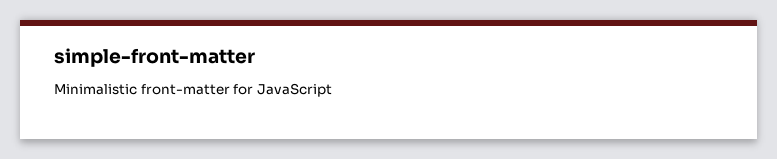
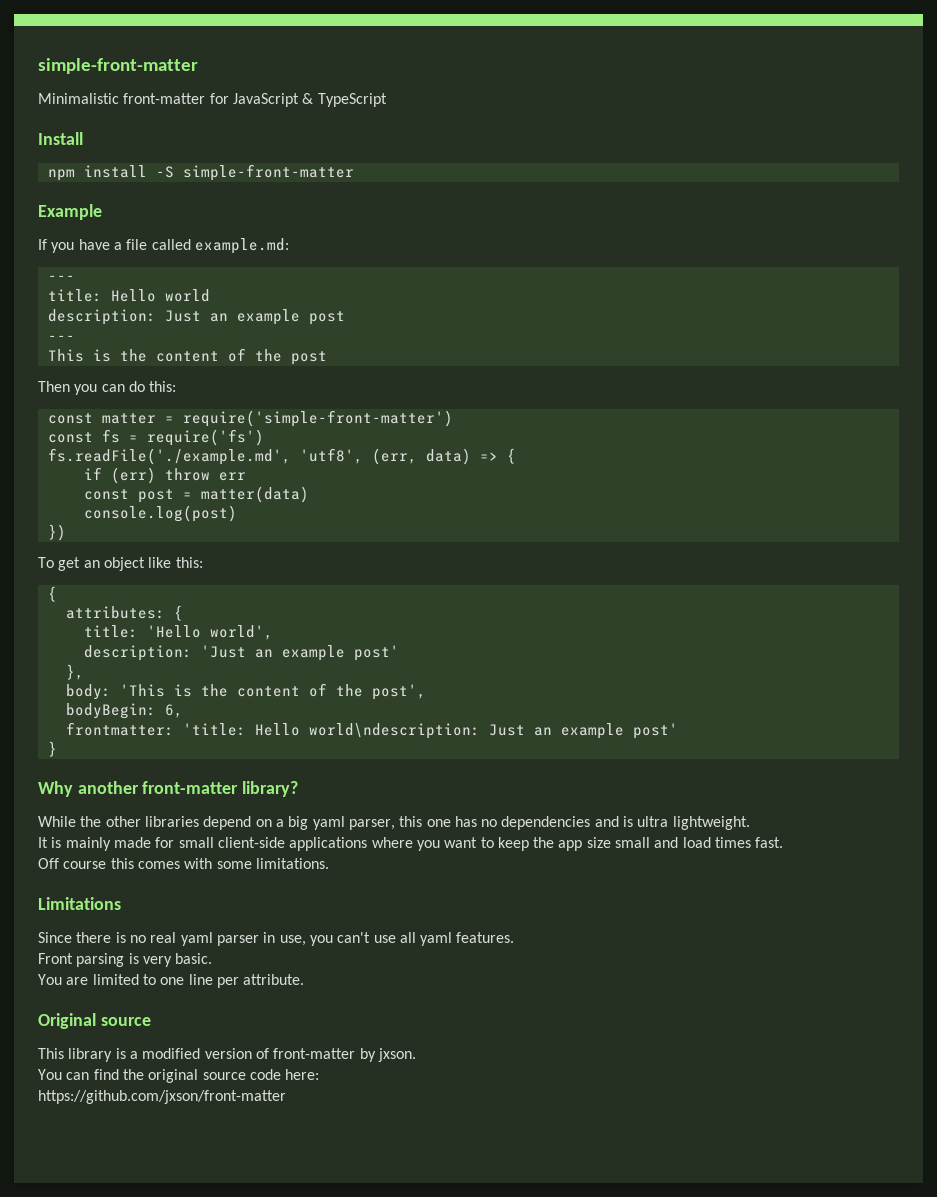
- Minimalistic front-matter for JavaScript
+ Minimalistic front-matter for JavaScript & TypeScript
+ Install
+ npm install -S simple-front-matter
+ Example
+ If you have a file called example.md:
+ ---
+ title: Hello world
+ description: Just an example post
+ ---
+ This is the content of the post
+ Then you can do this:
+ const matter = require('simple-front-matter')
+ const fs = require('fs')
+ fs.readFile('./example.md', 'utf8', (err, data) => {
+ if (err) throw err
+ const post = matter(data)
+ console.log(post)
+ })
+ To get an object like this:
+ {
+ attributes: {
+ title: 'Hello world',
+ description: 'Just an example post'
+ },
+ body: 'This is the content of the post',
+ bodyBegin: 6,
+ frontmatter: 'title: Hello world\ndescription: Just an example post'
+ }
+ Why another front-matter library?
+ While the other libraries depend on a big yaml parser, this one has no dependencies and is ultra lightweight.
+ It is mainly made for small client-side applications where you want to keep the app size small and load times fast.
+ Off course this comes with some limitations.
+ Limitations
+ Since there is no real yaml parser in use, you can't use all yaml features.
+ Front parsing is very basic.
+ You are limited to one line per attribute.
+ Original source
+ This library is a modified version of front-matter by jxson.
+ You can find the original source code here:
+ https://github.com/jxson/front-matter

